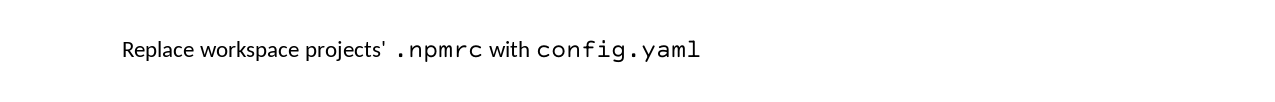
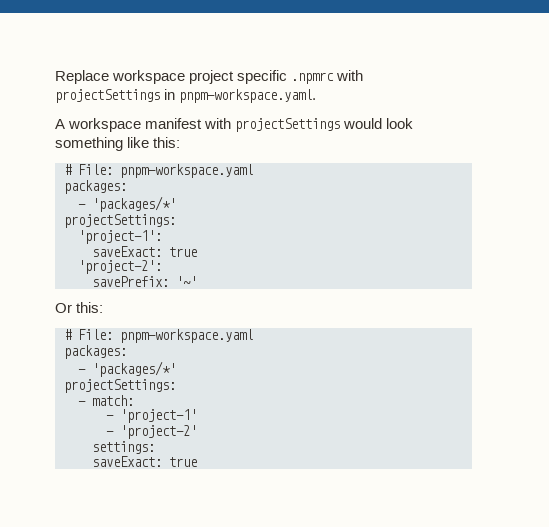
- Replace workspace projects' .npmrc with config.yaml
+ Replace workspace project specific .npmrc with projectSettings in pnpm-workspace.yaml.
+ A workspace manifest with projectSettings would look something like this:
+ # File: pnpm-workspace.yaml
+ packages:
+ - 'packages/*'
+ projectSettings:
+ 'project-1':
+ saveExact: true
+ 'project-2':
+ savePrefix: '~'
+ Or this:
+ # File: pnpm-workspace.yaml
+ packages:
+ - 'packages/*'
+ projectSettings:
+ - match:
+ - 'project-1'
+ - 'project-2'
+ settings:
+ saveExact: true

